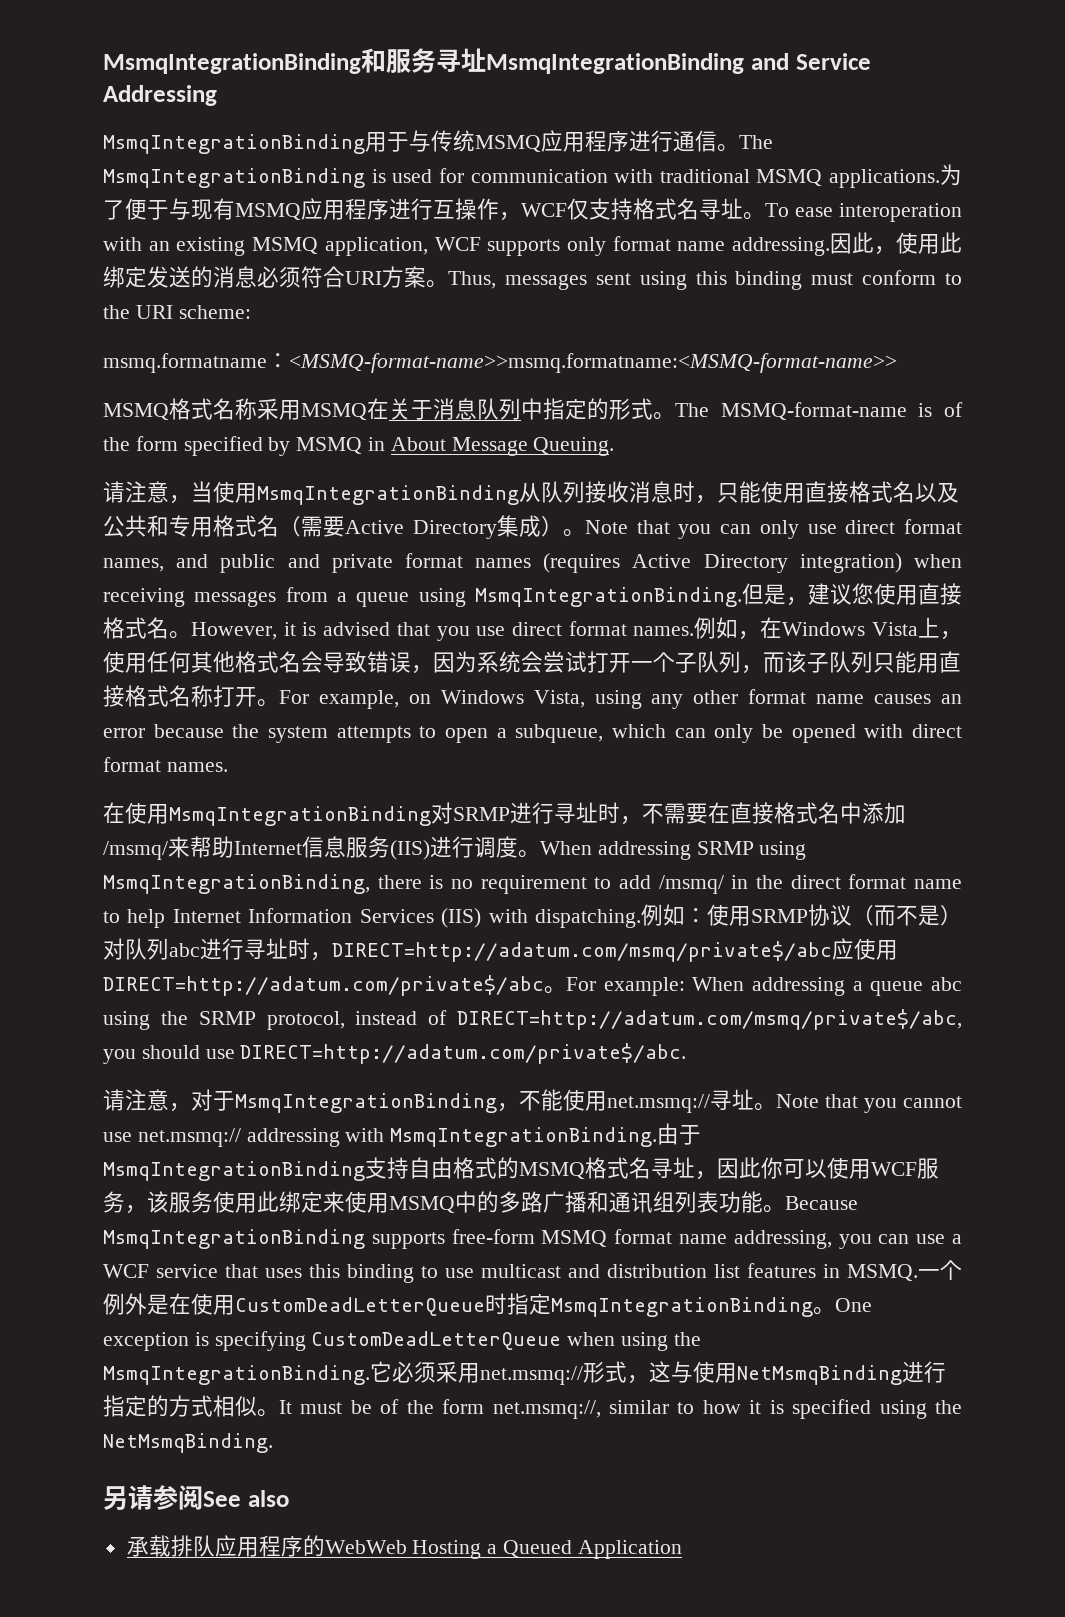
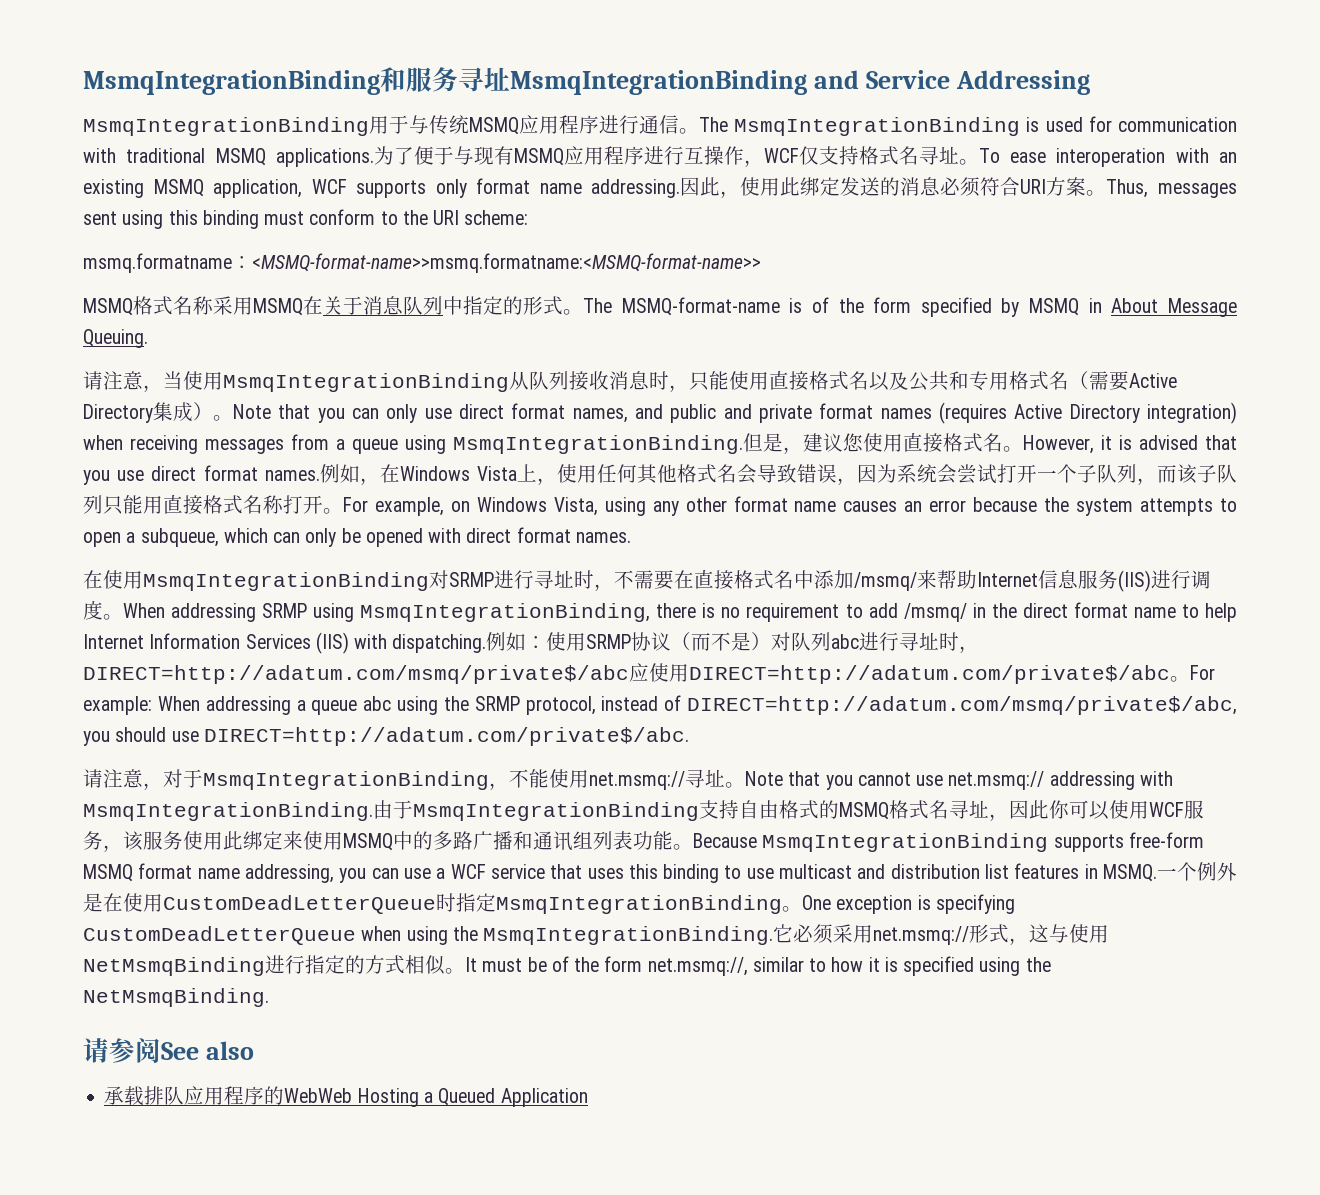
- 另请参阅See also
+ 请参阅See also

